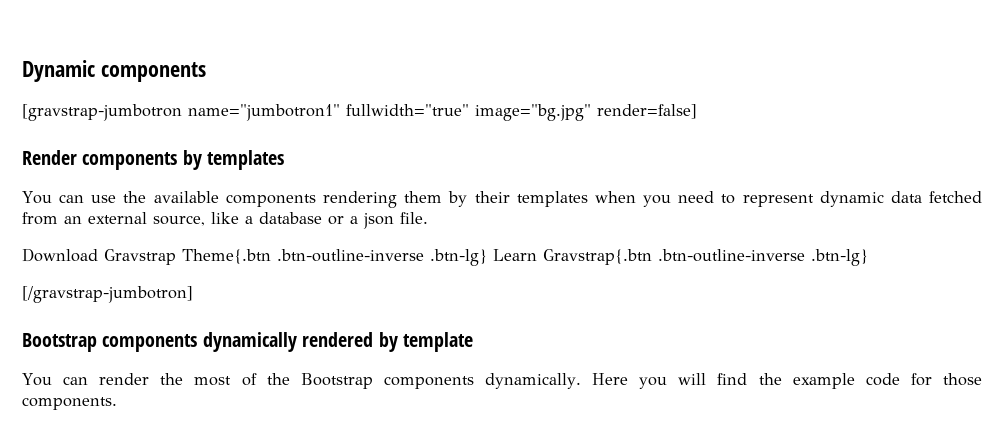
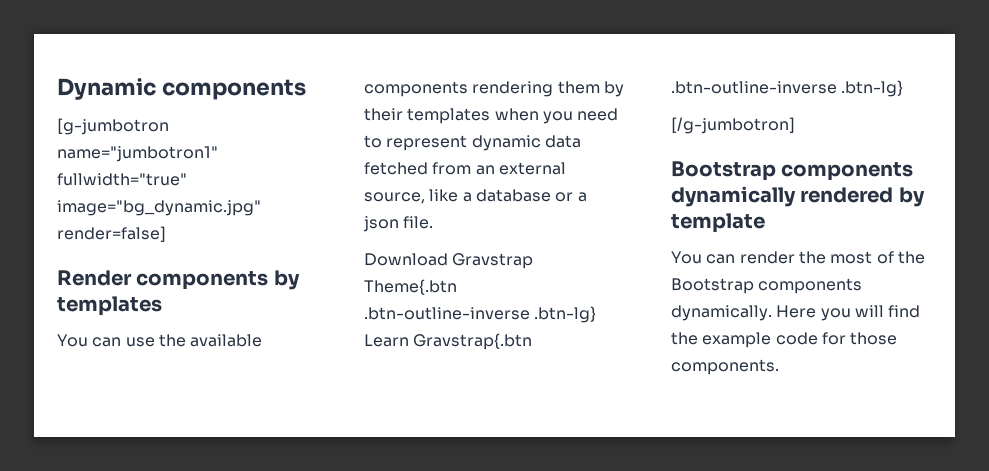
- [gravstrap-jumbotron name="jumbotron1" fullwidth="true" image="bg.jpg" render=false]
+ [g-jumbotron name="jumbotron1" fullwidth="true" image="bg_dynamic.jpg" render=false]
- [/gravstrap-jumbotron]
+ [/g-jumbotron]

